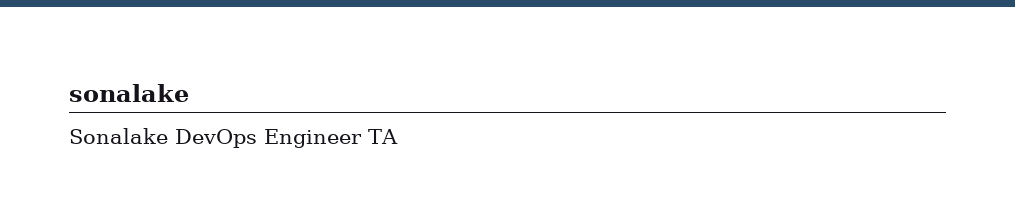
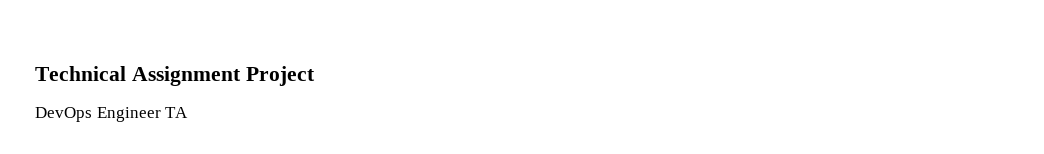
- sonalake
- Sonalake DevOps Engineer TA
+ Technical Assignment Project
+ DevOps Engineer TA

